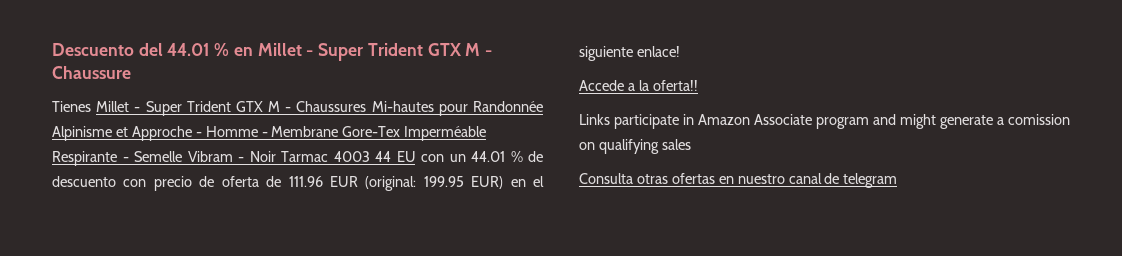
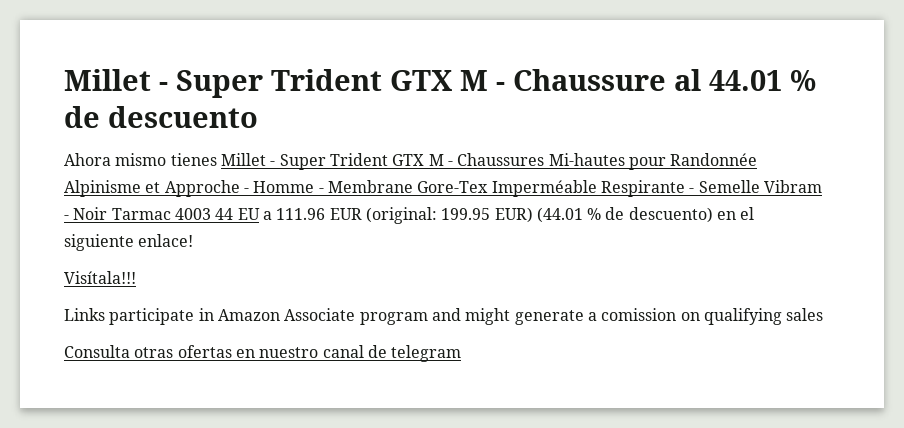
- Descuento del 44.01 % en Millet - Super Trident GTX M - Chaussure
- Tienes Millet - Super Trident GTX M - Chaussures Mi-hautes pour Randonnée Alpinisme et Approche - Homme - Membrane Gore-Tex Imperméable Respirante - Semelle Vibram - Noir Tarmac 4003 44 EU con un 44.01 % de descuento con precio de oferta de 111.96 EUR (original: 199.95 EUR) en el siguiente enlace!
+ Millet - Super Trident GTX M - Chaussure al 44.01 % de descuento
+ Ahora mismo tienes Millet - Super Trident GTX M - Chaussures Mi-hautes pour Randonnée Alpinisme et Approche - Homme - Membrane Gore-Tex Imperméable Respirante - Semelle Vibram - Noir Tarmac 4003 44 EU a 111.96 EUR (original: 199.95 EUR) (44.01 % de descuento) en el siguiente enlace!
- Accede a la oferta!!
+ Visítala!!!

